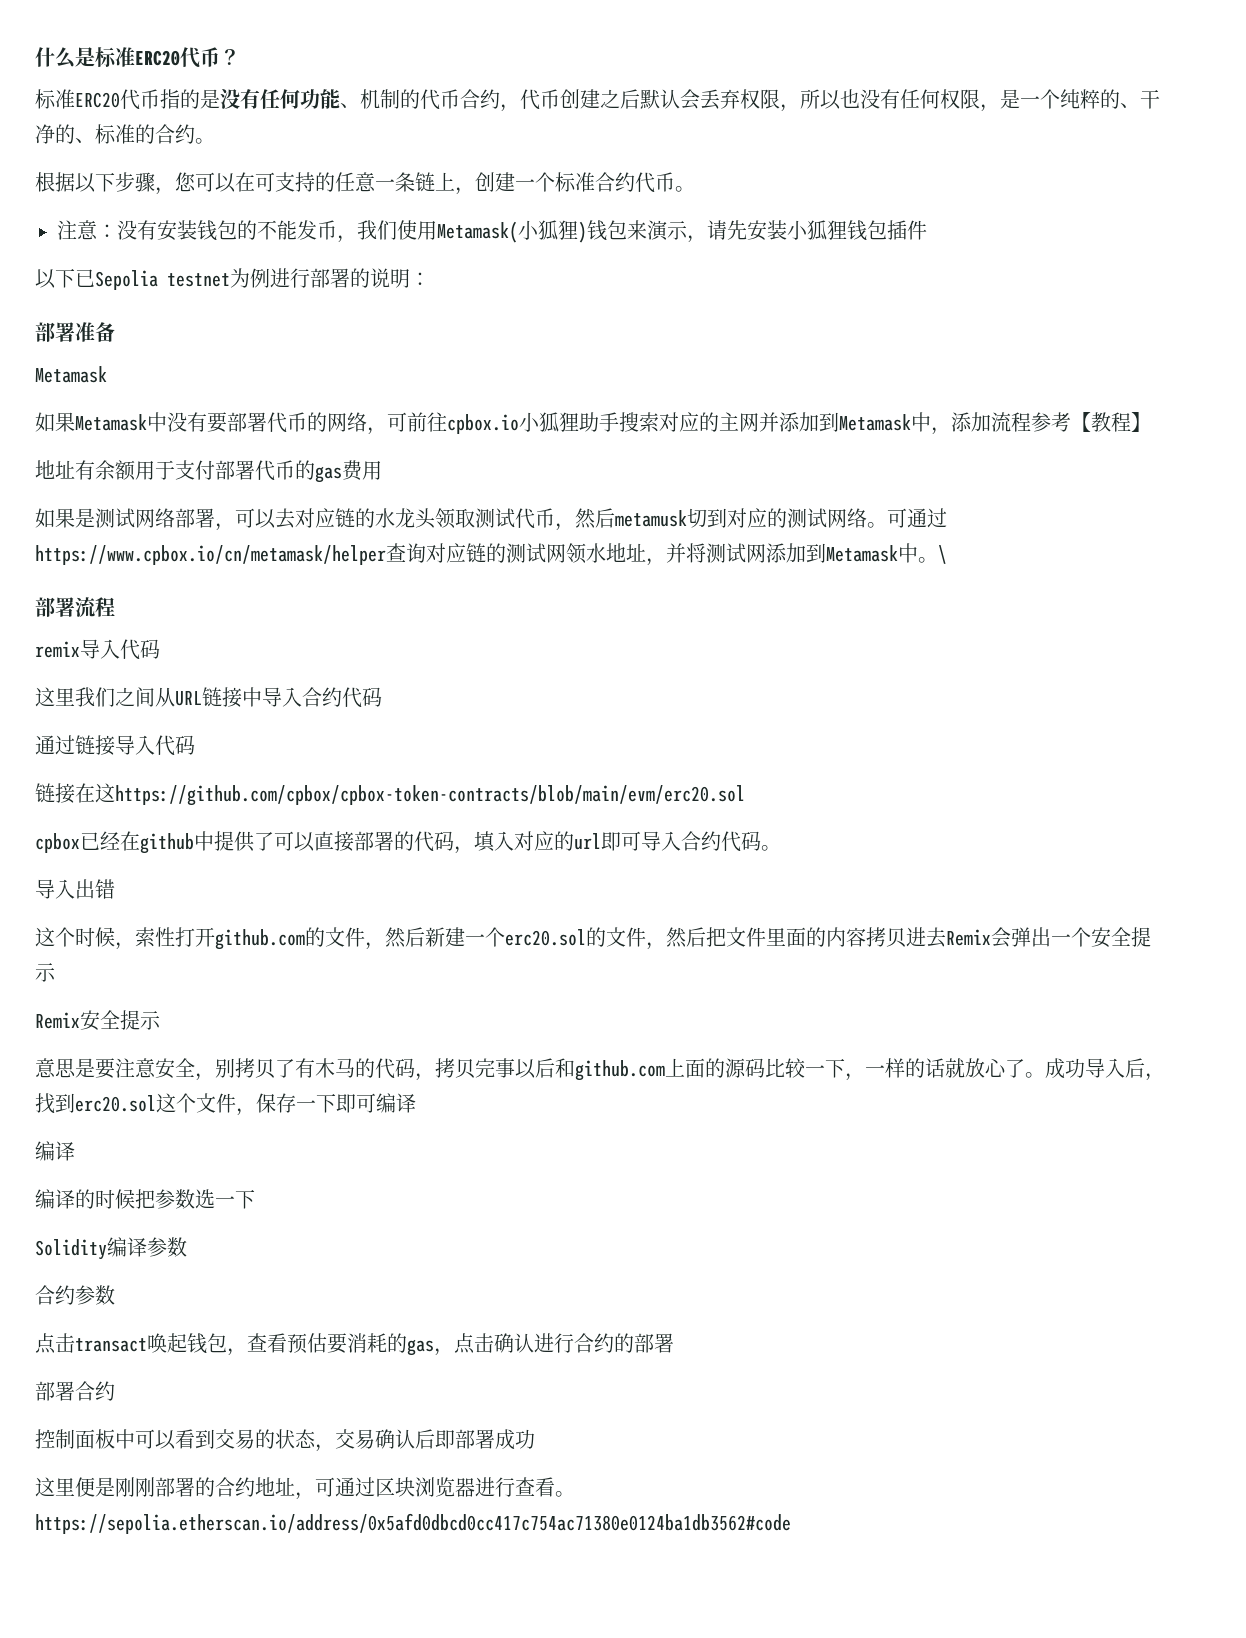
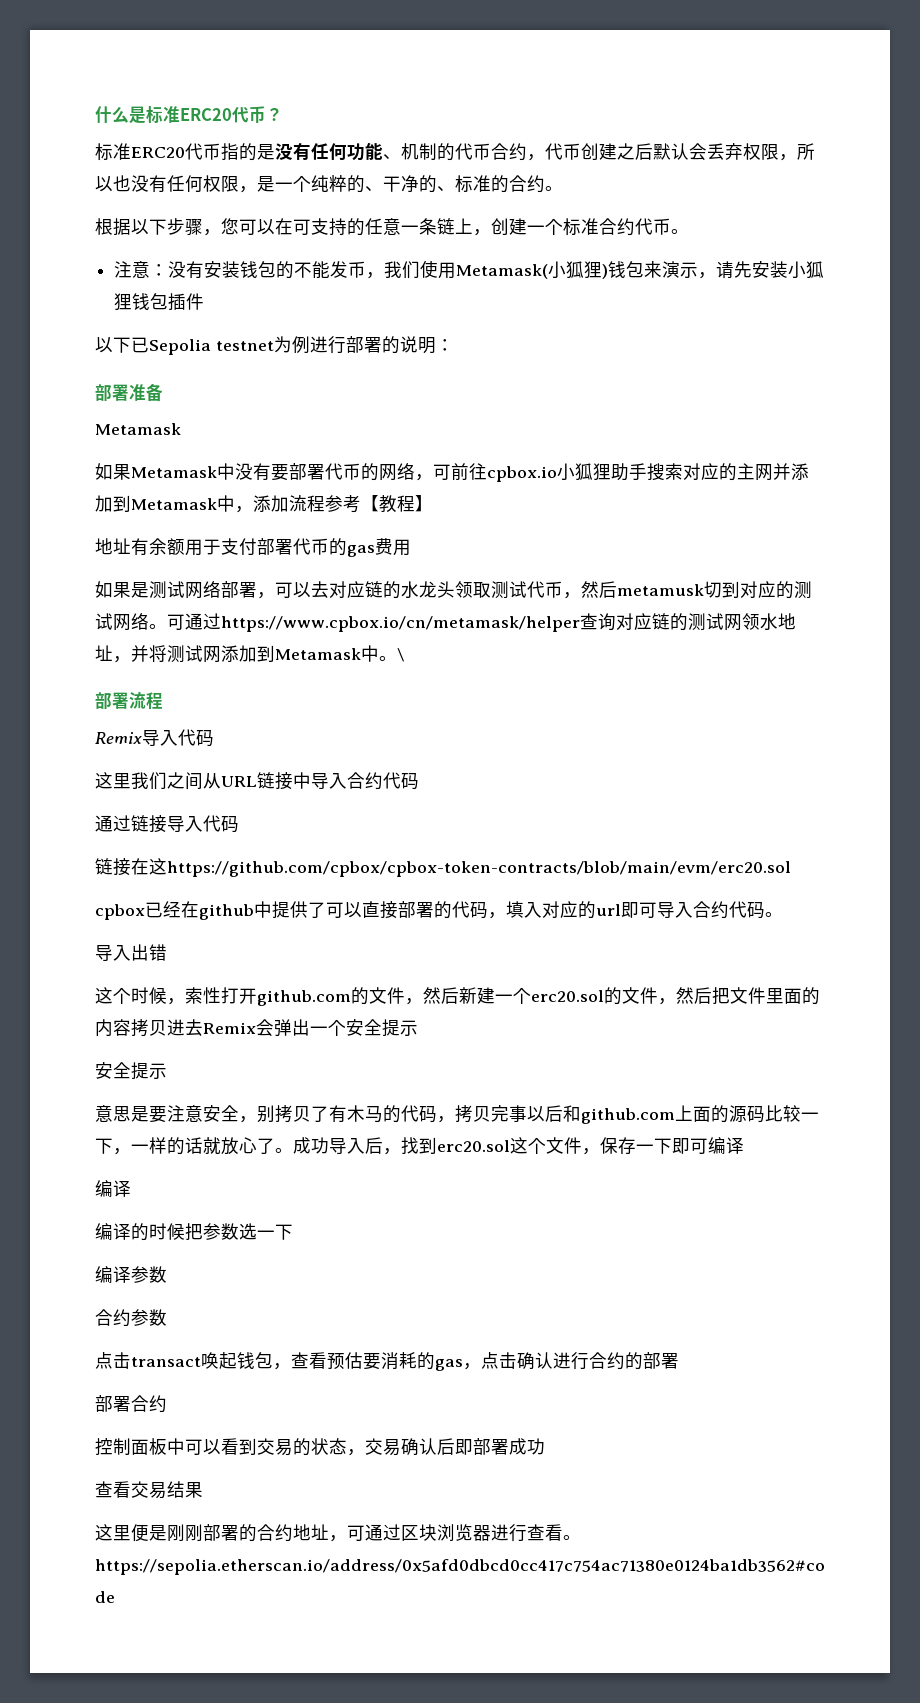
- remix导入代码
+ Remix导入代码
  这个时候，索性打开github.com的文件，然后新建一个erc20.sol的文件，然后把文件里面的内容拷贝进去Remix会弹出一个安全提示
- Remix安全提示
+ 安全提示
- Solidity编译参数
+ 编译参数
+ 查看交易结果

